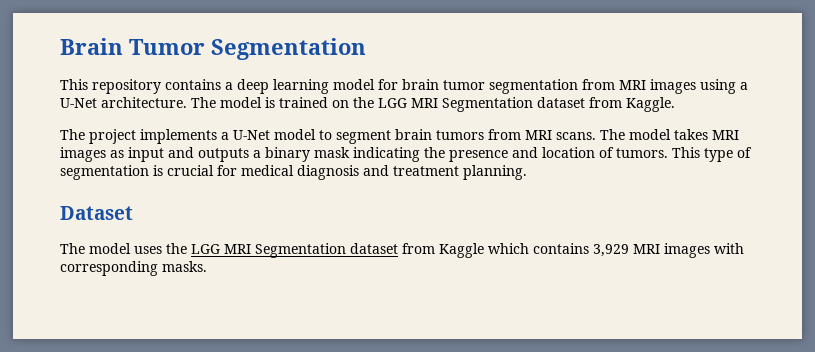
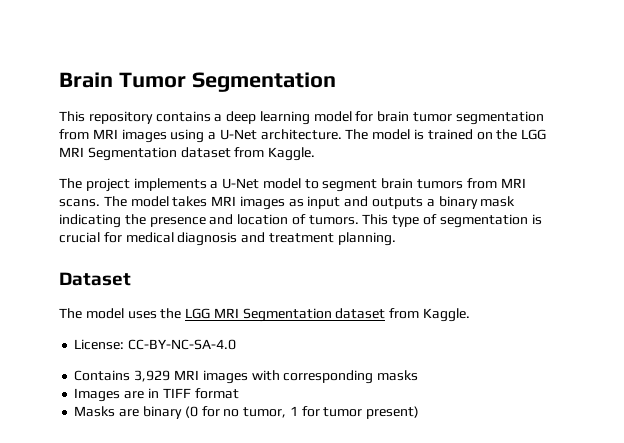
- The model uses the LGG MRI Segmentation dataset from Kaggle which contains 3,929 MRI images with corresponding masks.
+ The model uses the LGG MRI Segmentation dataset from Kaggle.
+ License: CC-BY-NC-SA-4.0
+ Contains 3,929 MRI images with corresponding masks
+ Images are in TIFF format
+ Masks are binary (0 for no tumor, 1 for tumor present)

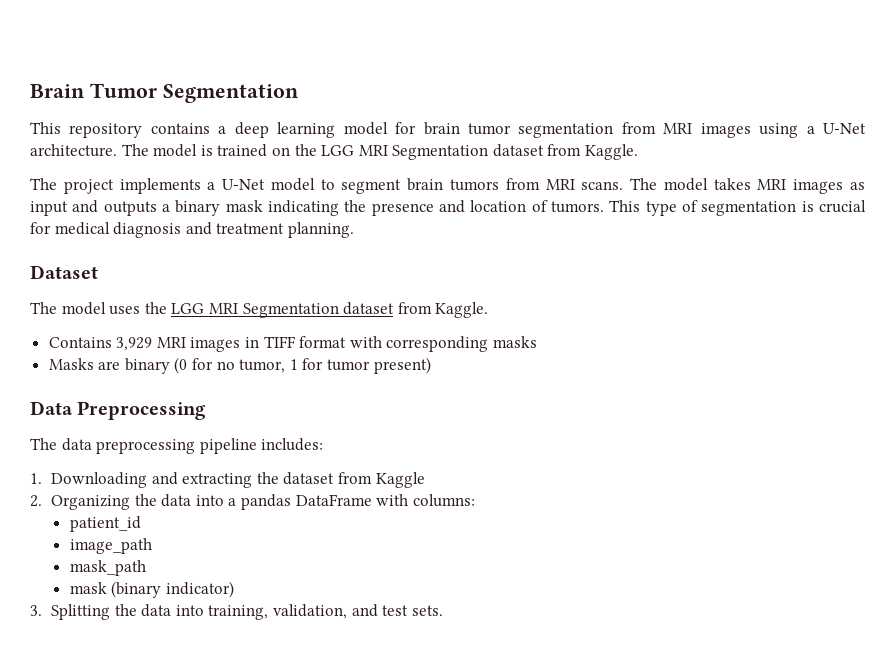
- License: CC-BY-NC-SA-4.0
- Contains 3,929 MRI images with corresponding masks
+ Contains 3,929 MRI images in TIFF format with corresponding masks
- Images are in TIFF format
+ Data Preprocessing
+ The data preprocessing pipeline includes:
+ 1. Downloading and extracting the dataset from Kaggle
+ 2. Organizing the data into a pandas DataFrame with columns:
+ patient_id
+ image_path
+ mask_path
+ mask (binary indicator)
+ 3. Splitting the data into training, validation, and test sets.

